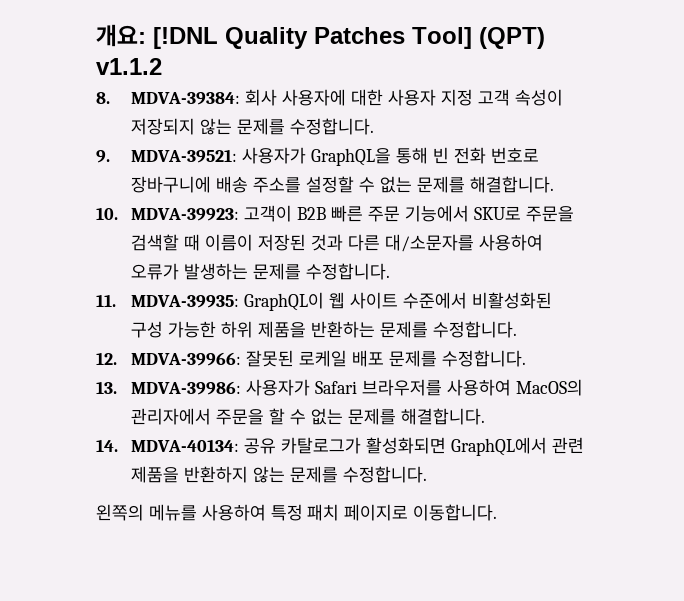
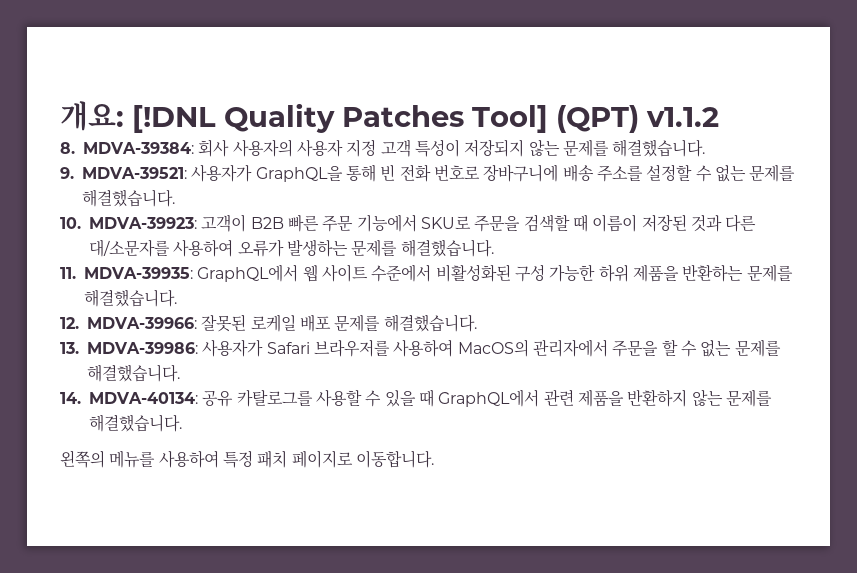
- 8. MDVA-39384: 회사 사용자에 대한 사용자 지정 고객 속성이 저장되지 않는 문제를 수정합니다.
+ 8. MDVA-39384: 회사 사용자의 사용자 지정 고객 특성이 저장되지 않는 문제를 해결했습니다.
- 9. MDVA-39521: 사용자가 GraphQL을 통해 빈 전화 번호로 장바구니에 배송 주소를 설정할 수 없는 문제를 해결합니다.
+ 9. MDVA-39521: 사용자가 GraphQL을 통해 빈 전화 번호로 장바구니에 배송 주소를 설정할 수 없는 문제를 해결했습니다.
- 10. MDVA-39923: 고객이 B2B 빠른 주문 기능에서 SKU로 주문을 검색할 때 이름이 저장된 것과 다른 대/소문자를 사용하여 오류가 발생하는 문제를 수정합니다.
+ 10. MDVA-39923: 고객이 B2B 빠른 주문 기능에서 SKU로 주문을 검색할 때 이름이 저장된 것과 다른 대/소문자를 사용하여 오류가 발생하는 문제를 해결했습니다.
- 11. MDVA-39935: GraphQL이 웹 사이트 수준에서 비활성화된 구성 가능한 하위 제품을 반환하는 문제를 수정합니다.
+ 11. MDVA-39935: GraphQL에서 웹 사이트 수준에서 비활성화된 구성 가능한 하위 제품을 반환하는 문제를 해결했습니다.
- 12. MDVA-39966: 잘못된 로케일 배포 문제를 수정합니다.
+ 12. MDVA-39966: 잘못된 로케일 배포 문제를 해결했습니다.
- 13. MDVA-39986: 사용자가 Safari 브라우저를 사용하여 MacOS의 관리자에서 주문을 할 수 없는 문제를 해결합니다.
+ 13. MDVA-39986: 사용자가 Safari 브라우저를 사용하여 MacOS의 관리자에서 주문을 할 수 없는 문제를 해결했습니다.
- 14. MDVA-40134: 공유 카탈로그가 활성화되면 GraphQL에서 관련 제품을 반환하지 않는 문제를 수정합니다.
+ 14. MDVA-40134: 공유 카탈로그를 사용할 수 있을 때 GraphQL에서 관련 제품을 반환하지 않는 문제를 해결했습니다.

